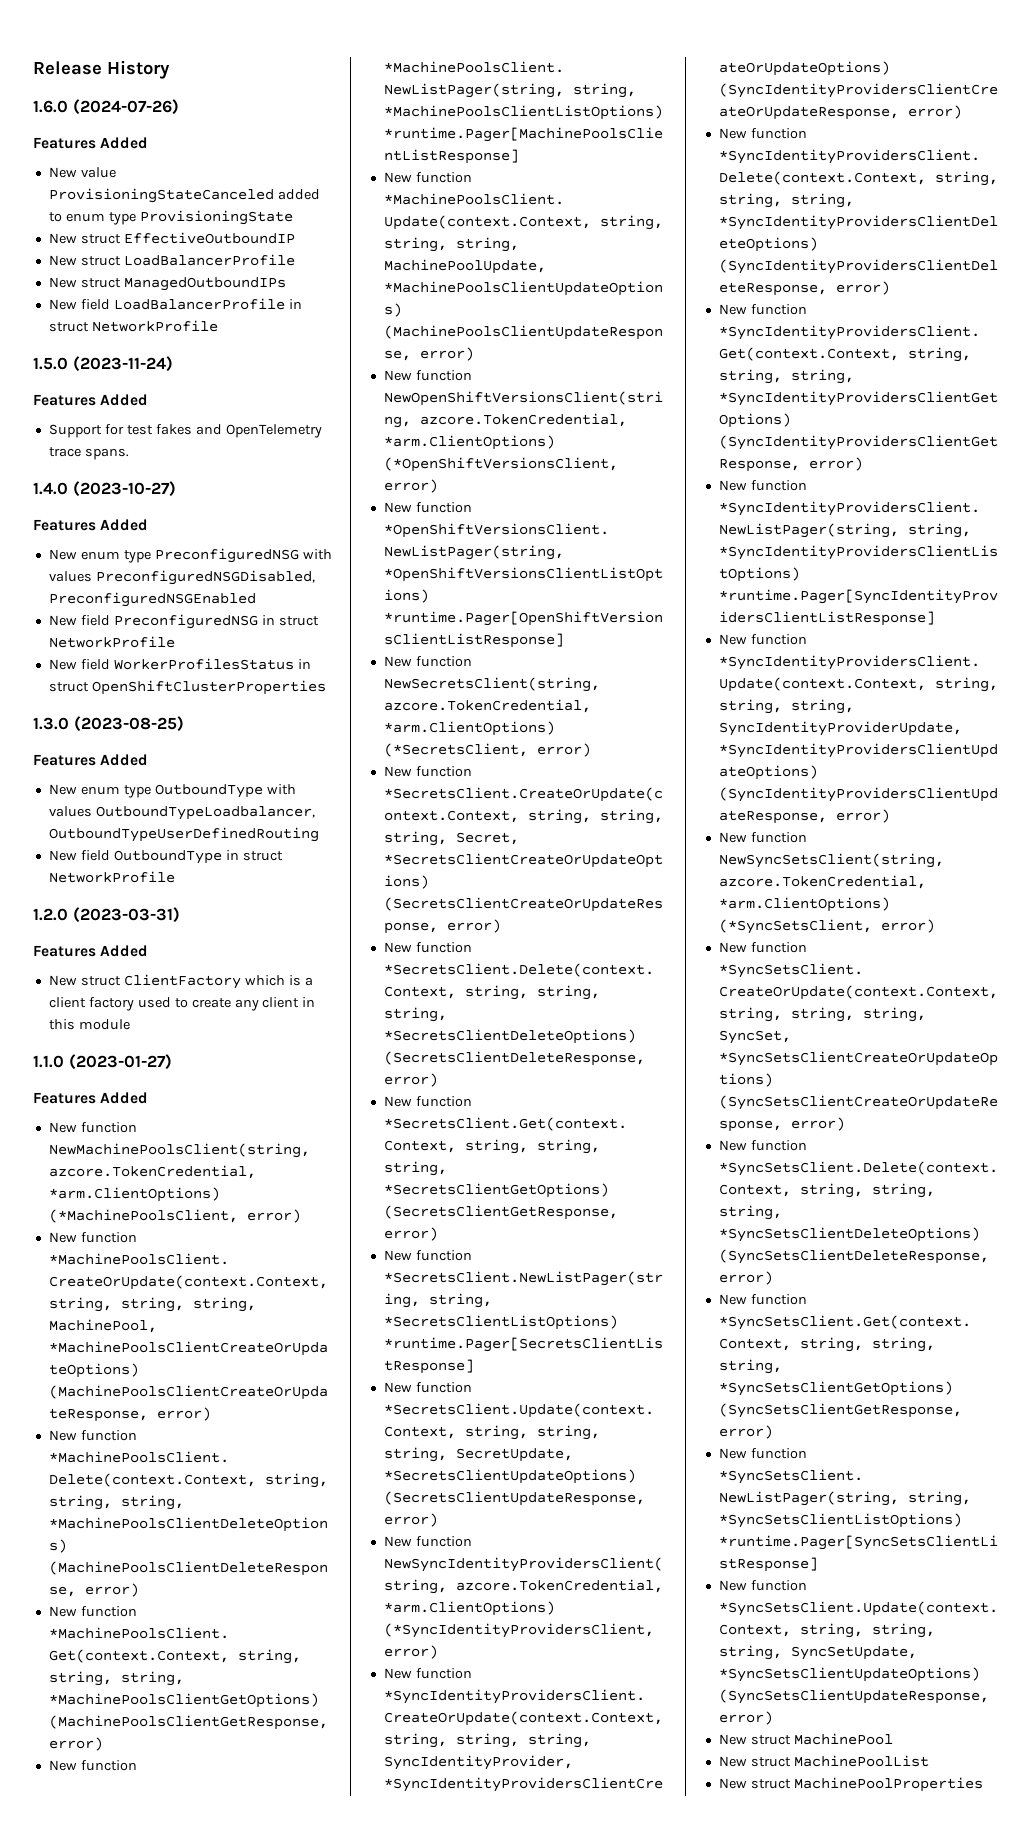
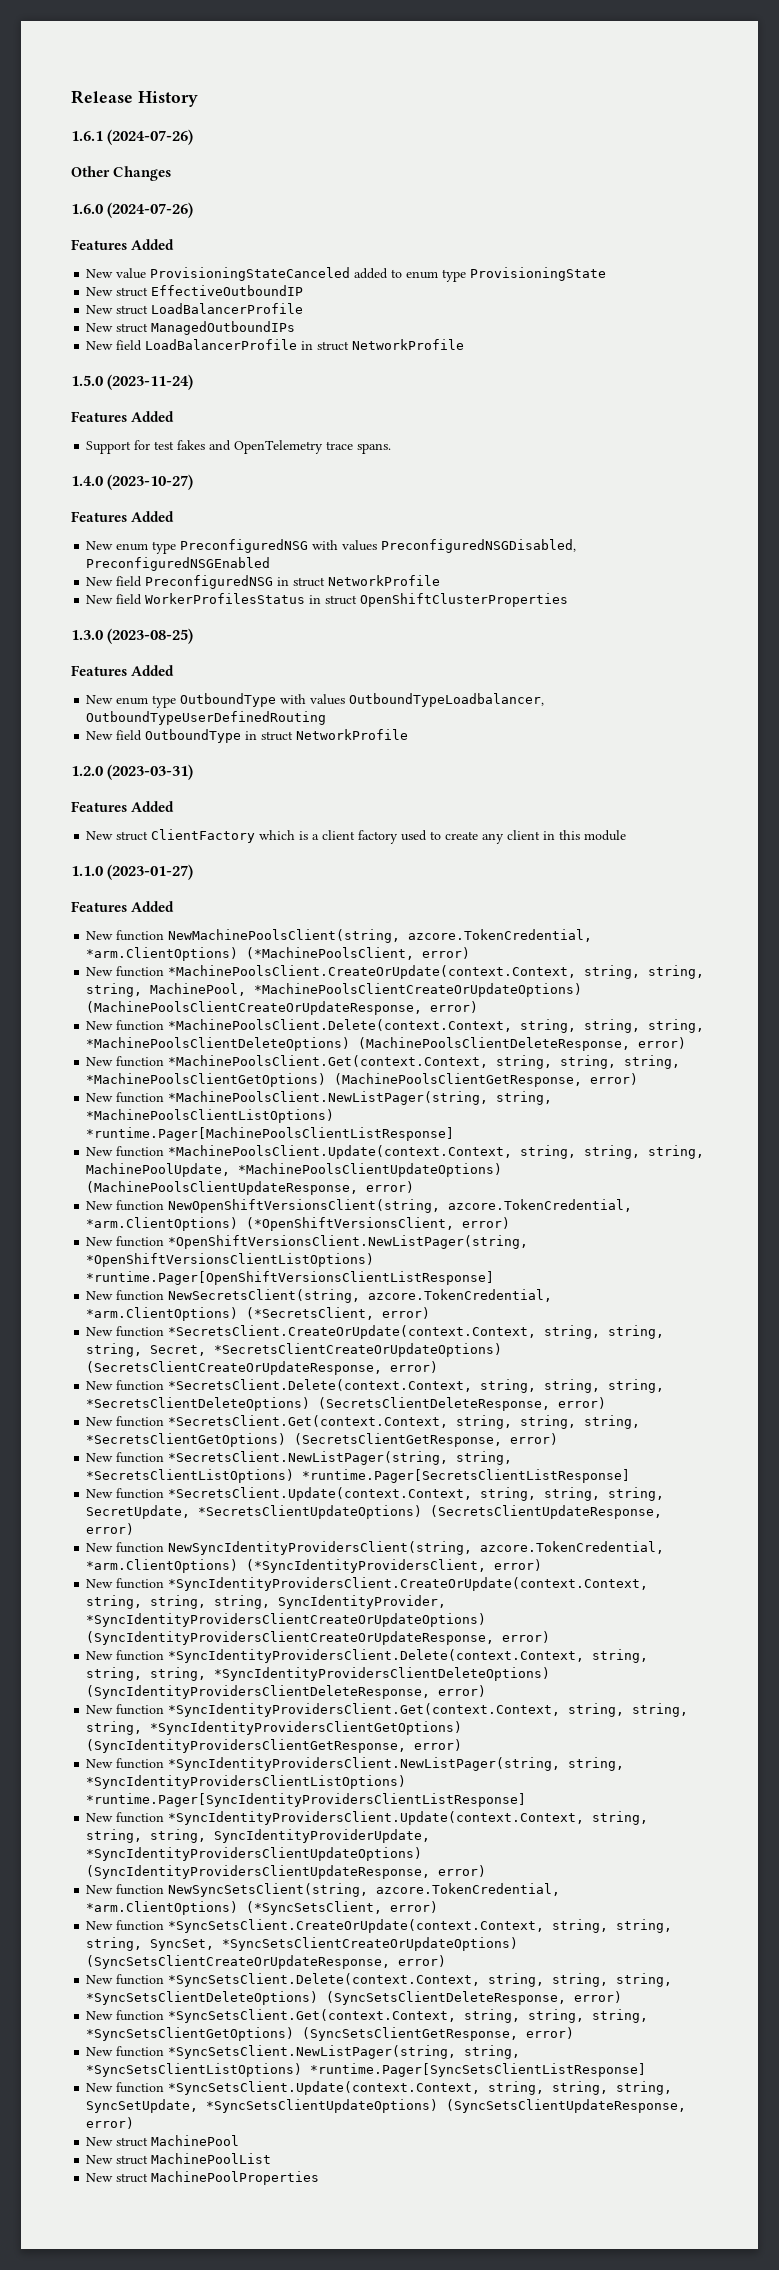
+ 1.6.1 (2024-07-26)
+ Other Changes

